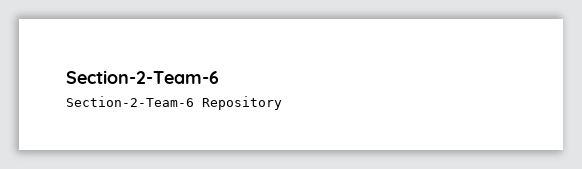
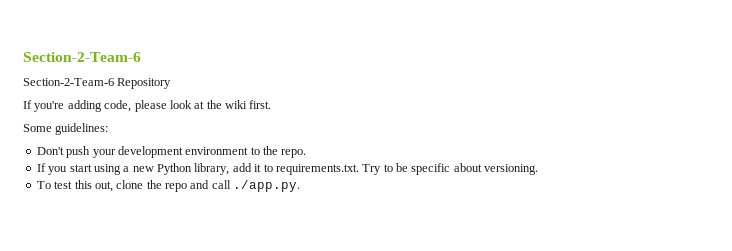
+ If you're adding code, please look at the wiki first.
+ Some guidelines:
+ Don't push your development environment to the repo.
+ If you start using a new Python library, add it to requirements.txt. Try to be specific about versioning.
+ To test this out, clone the repo and call ./app.py.

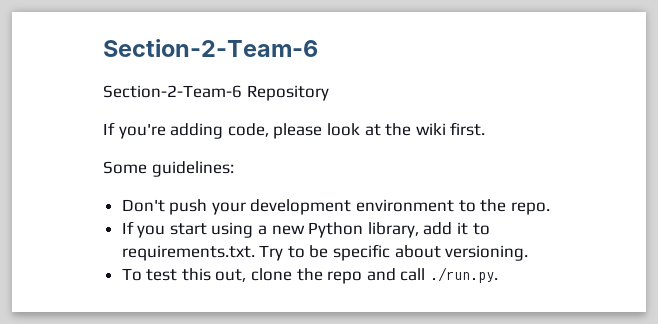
- To test this out, clone the repo and call ./app.py.
+ To test this out, clone the repo and call ./run.py.

